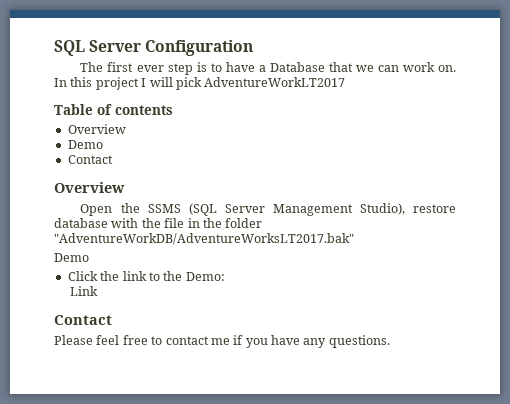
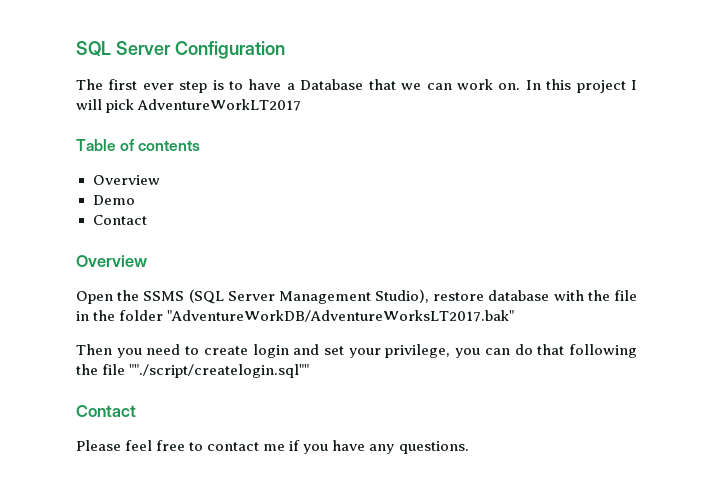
  Open the SSMS (SQL Server Management Studio), restore database with the file in the folder "AdventureWorkDB/AdventureWorksLT2017.bak"
- Demo
- Click the link to the Demo:
- Link
+ Then you need to create login and set your privilege, you can do that following the file ""./script/createlogin.sql""

